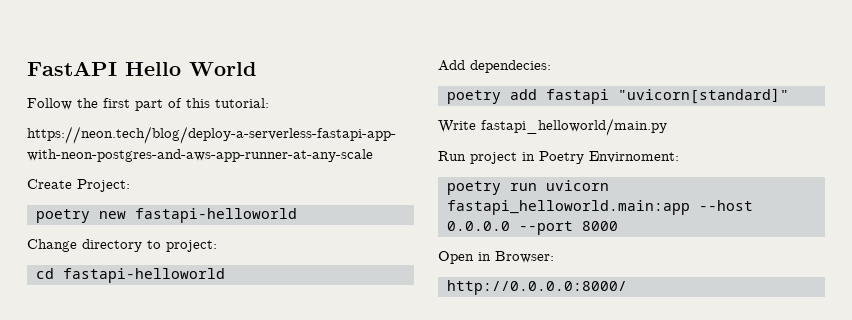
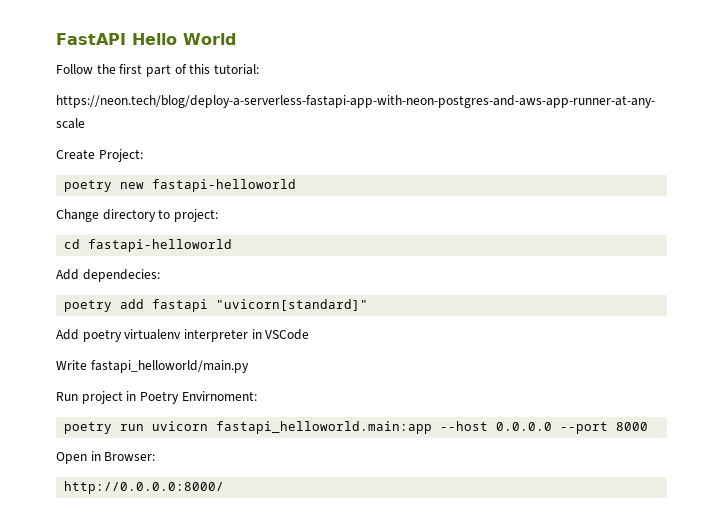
+ Add poetry virtualenv interpreter in VSCode

